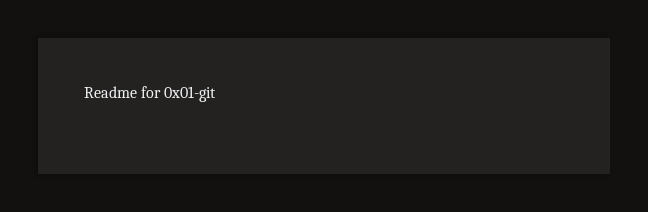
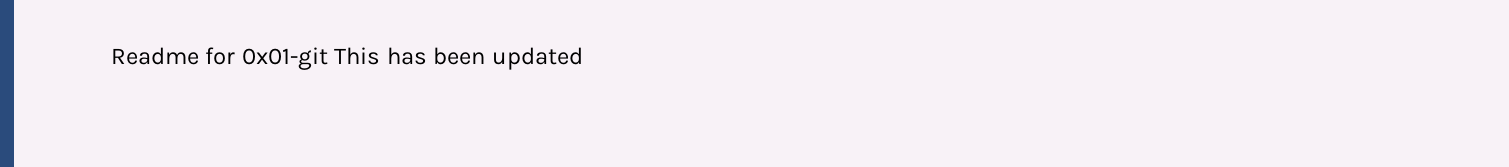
- Readme for 0x01-git
+ Readme for 0x01-git This has been updated

